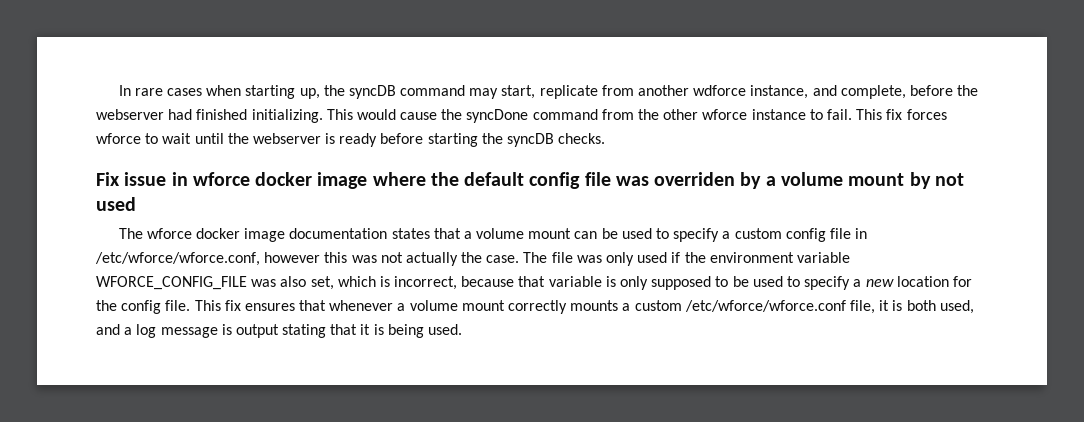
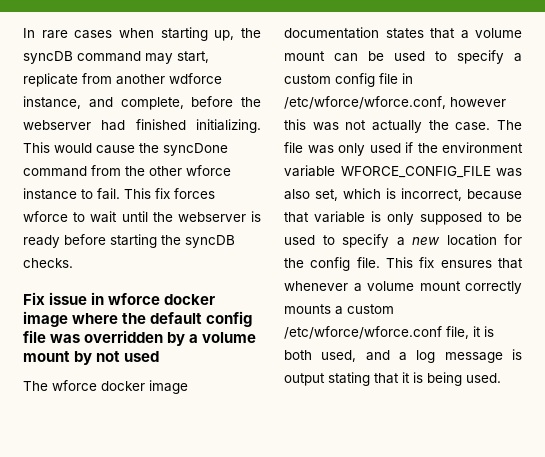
- Fix issue in wforce docker image where the default config file was overriden by a volume mount by not used
+ Fix issue in wforce docker image where the default config file was overridden by a volume mount by not used

